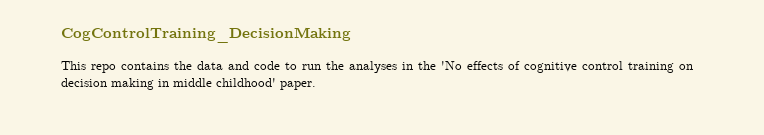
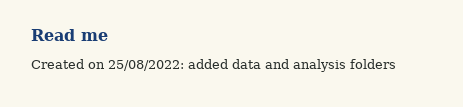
- CogControlTraining_DecisionMaking
- This repo contains the data and code to run the analyses in the 'No effects of cognitive control training on decision making in middle childhood' paper.
+ Read me
+ Created on 25/08/2022: added data and analysis folders

